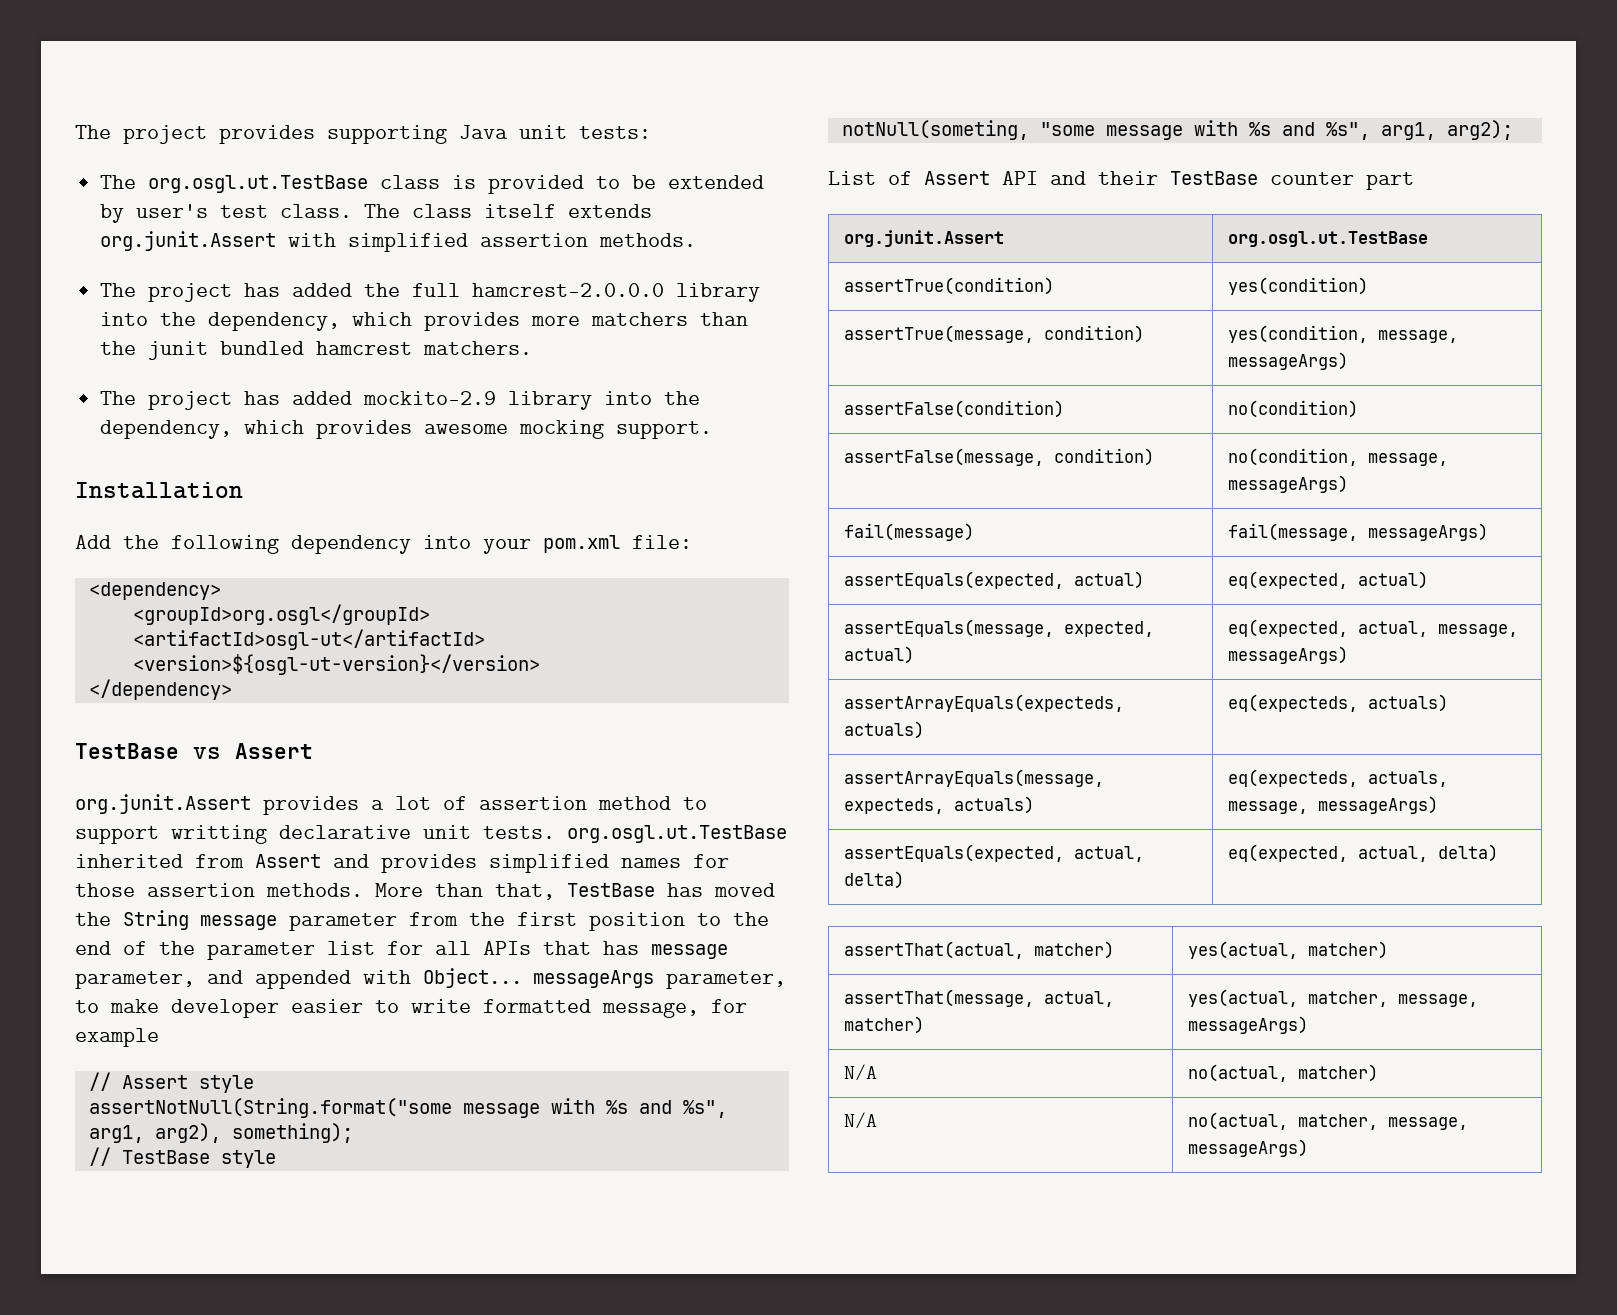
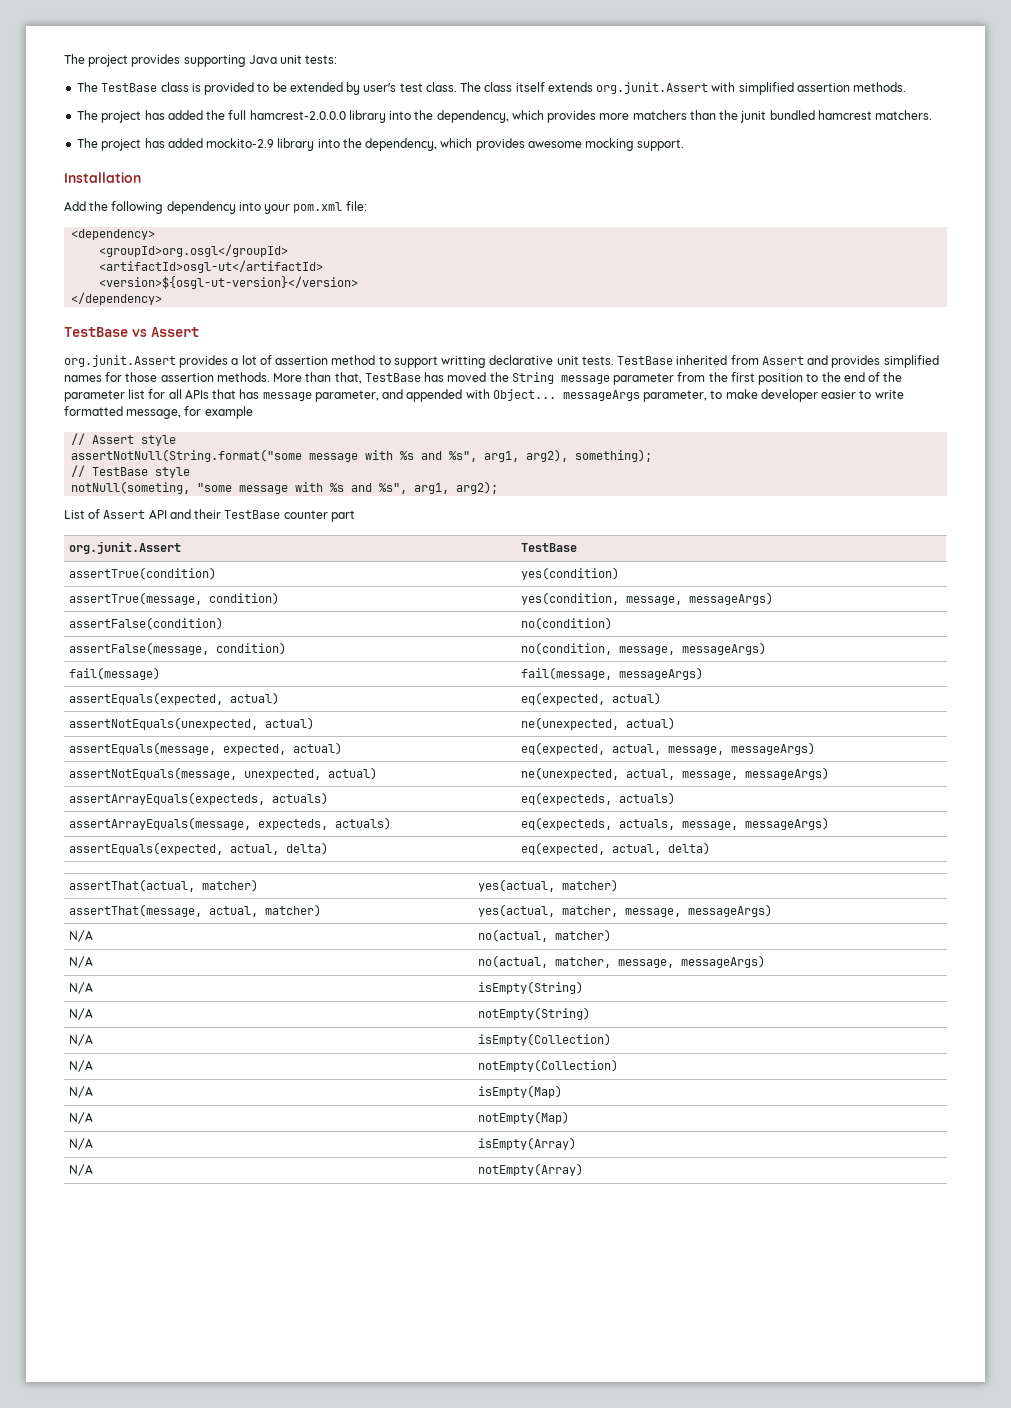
- The org.osgl.ut.TestBase class is provided to be extended by user's test class.
+ The TestBase class is provided to be extended by user's test class.
- org.junit.Assert provides a lot of assertion method to support writting declarative unit tests. org.osgl.ut.TestBase inherited from Assert and provides simplified names for those assertion methods.
+ org.junit.Assert provides a lot of assertion method to support writting declarative unit tests. TestBase inherited from Assert and provides simplified names for those assertion methods.
- org.junit.Assert | org.osgl.ut.TestBase
+ org.junit.Assert | TestBase
+ assertNotEquals(unexpected, actual) | ne(unexpected, actual)
+ assertNotEquals(message, unexpected, actual) | ne(unexpected, actual, message, messageArgs)
+ N/A | isEmpty(String)
+ N/A | notEmpty(String)
+ N/A | isEmpty(Collection)
+ N/A | notEmpty(Collection)
+ N/A | isEmpty(Map)
+ N/A | notEmpty(Map)
+ N/A | isEmpty(Array)
+ N/A | notEmpty(Array)

